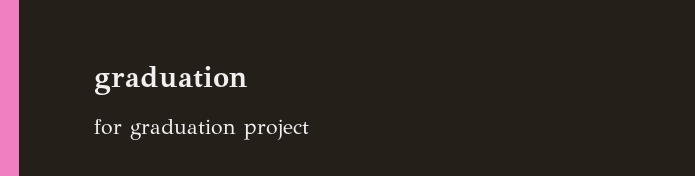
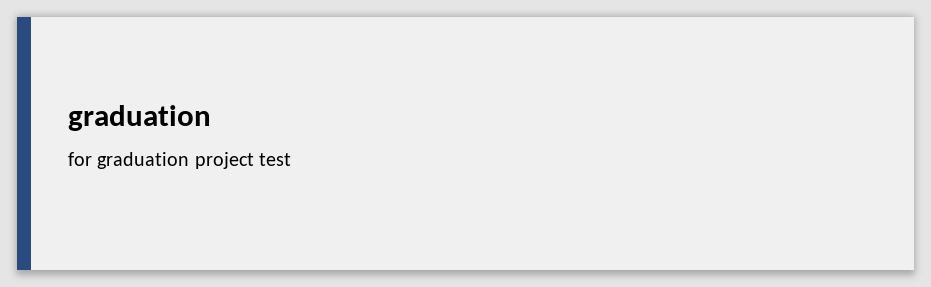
- for graduation project
+ for graduation project test

